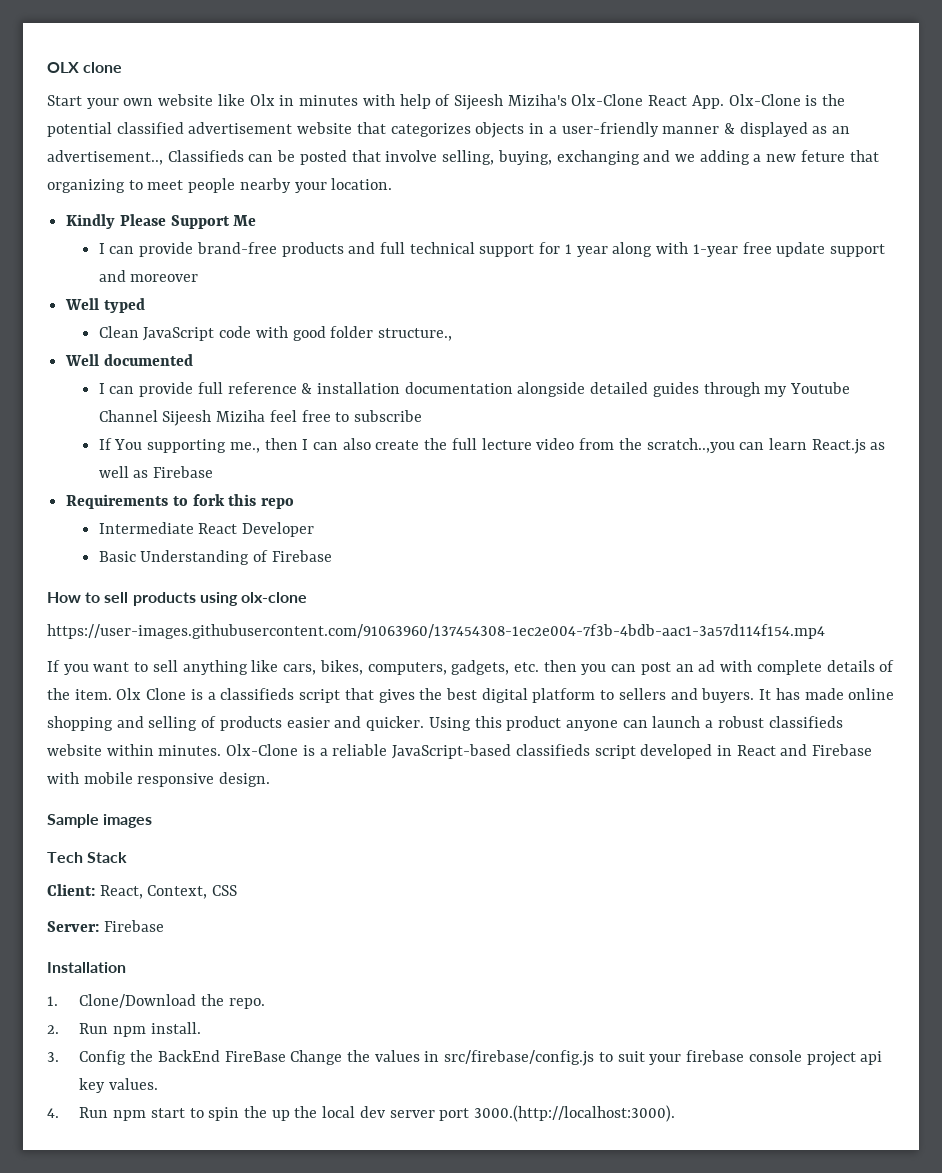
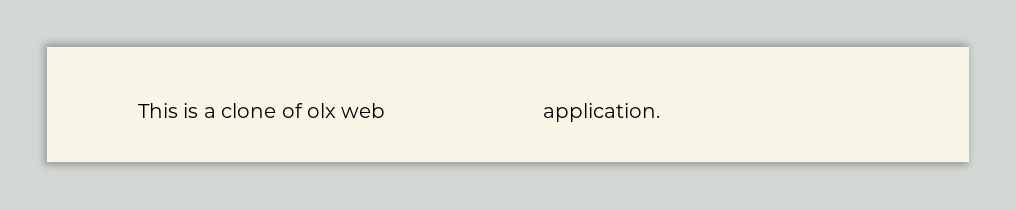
- OLX clone
- Start your own website like Olx in minutes with help of Sijeesh Miziha's Olx-Clone React App. Olx-Clone is the potential classified advertisement website that categorizes objects in a user-friendly manner & displayed as an advertisement.., Classifieds can be posted that involve selling, buying, exchanging and we adding a new feture that organizing to meet people nearby your location.
- Kindly Please Support Me
- I can provide brand-free products and full technical support for 1 year along with 1-year free update support and moreover
- Well typed
- Clean JavaScript code with good folder structure.,
- Well documented
- I can provide full reference & installation documentation alongside detailed guides through my Youtube Channel Sijeesh Miziha feel free to subscribe
- If You supporting me., then I can also create the full lecture video from the scratch..,you can learn React.js as well as Firebase
- Requirements to fork this repo
- Intermediate React Developer
- Basic Understanding of Firebase
- How to sell products using olx-clone
- https://user-images.githubusercontent.com/91063960/137454308-1ec2e004-7f3b-4bdb-aac1-3a57d114f154.mp4
- If you want to sell anything like cars, bikes, computers, gadgets, etc. then you can post an ad with complete details of the item. Olx Clone is a classifieds script that gives the best digital platform to sellers and buyers. It has made online shopping and selling of products easier and quicker. Using this product anyone can launch a robust classifieds website within minutes. Olx-Clone is a reliable JavaScript-based classifieds script developed in React and Firebase with mobile responsive design.
- Sample images
- Tech Stack
- Client: React, Context, CSS
- Server: Firebase
- Installation
- 1. Clone/Download the repo.
- 2. Run npm install.
- 3. Config the BackEnd FireBase Change the values in src/firebase/config.js to suit your firebase console project api key values.
- 4. Run npm start to spin the up the local dev server port 3000.(http://localhost:3000).
+ This is a clone of olx web application.

